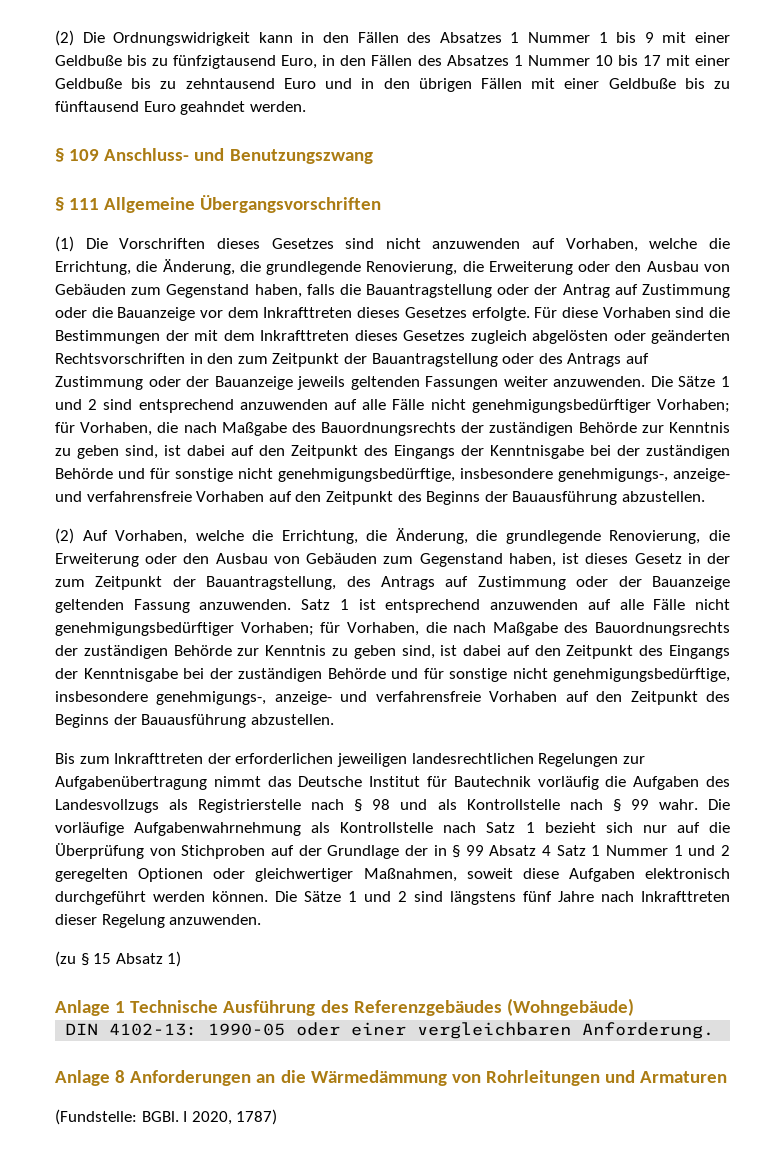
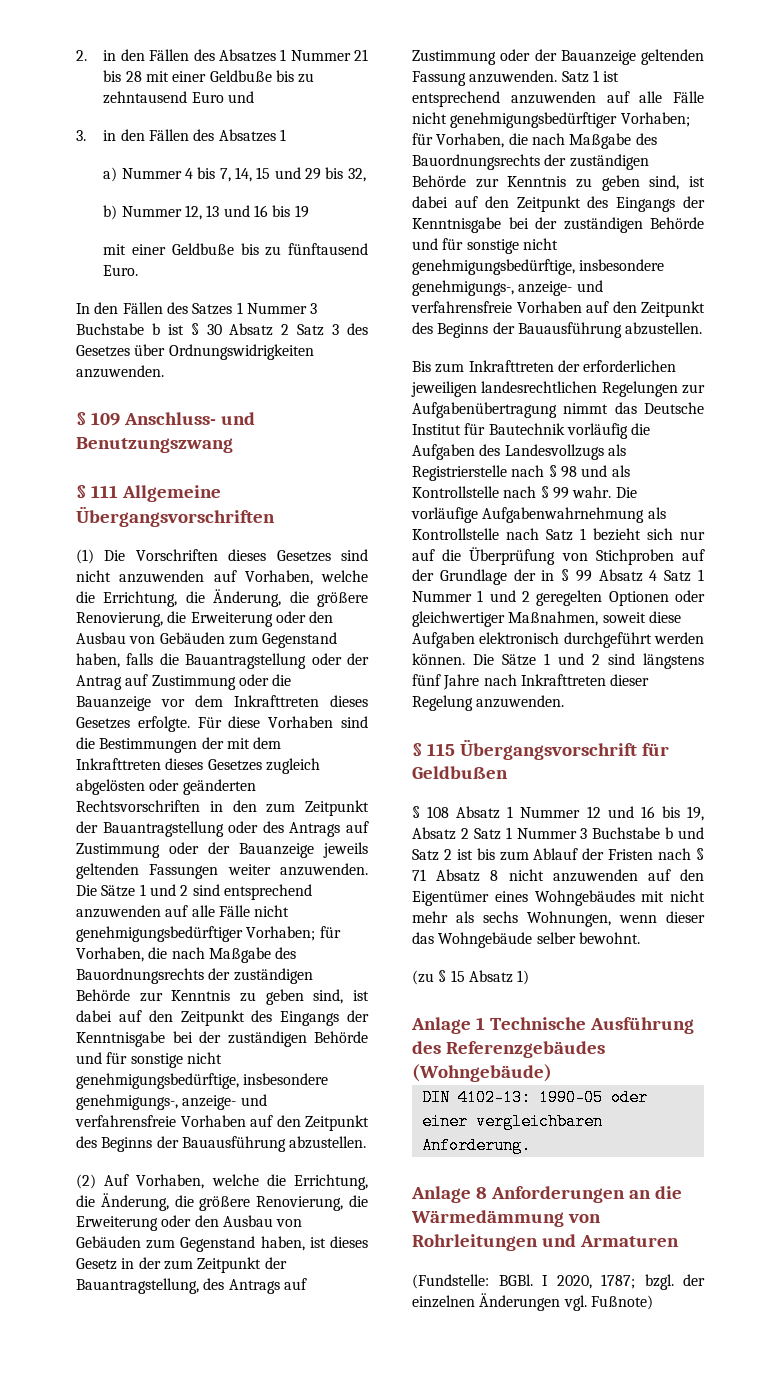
- (2) Die Ordnungswidrigkeit kann in den Fällen des Absatzes 1 Nummer 1 bis 9 mit einer Geldbuße bis zu fünfzigtausend Euro, in den Fällen des Absatzes 1 Nummer 10 bis 17 mit einer Geldbuße bis zu zehntausend Euro und in den übrigen Fällen mit einer Geldbuße bis zu fünftausend Euro geahndet werden.
+ 2. in den Fällen des Absatzes 1 Nummer 21 bis 28 mit einer Geldbuße bis zu zehntausend Euro und
+ 3. in den Fällen des Absatzes 1
+ a) Nummer 4 bis 7, 14, 15 und 29 bis 32,
+ b) Nummer 12, 13 und 16 bis 19
+ mit einer Geldbuße bis zu fünftausend Euro.
+ In den Fällen des Satzes 1 Nummer 3 Buchstabe b ist § 30 Absatz 2 Satz 3 des Gesetzes über Ordnungswidrigkeiten anzuwenden.
- (1) Die Vorschriften dieses Gesetzes sind nicht anzuwenden auf Vorhaben, welche die Errichtung, die Änderung, die grundlegende Renovierung, die Erweiterung oder den Ausbau von Gebäuden zum Gegenstand haben, falls die Bauantragstellung oder der Antrag auf Zustimmung oder die Bauanzeige vor dem Inkrafttreten dieses Gesetzes erfolgte.
+ (1) Die Vorschriften dieses Gesetzes sind nicht anzuwenden auf Vorhaben, welche die Errichtung, die Änderung, die größere Renovierung, die Erweiterung oder den Ausbau von Gebäuden zum Gegenstand haben, falls die Bauantragstellung oder der Antrag auf Zustimmung oder die Bauanzeige vor dem Inkrafttreten dieses Gesetzes erfolgte.
- (2) Auf Vorhaben, welche die Errichtung, die Änderung, die grundlegende Renovierung, die Erweiterung oder den Ausbau von Gebäuden zum Gegenstand haben, ist dieses Gesetz in der zum Zeitpunkt der Bauantragstellung, des Antrags auf Zustimmung oder der Bauanzeige geltenden Fassung anzuwenden.
+ (2) Auf Vorhaben, welche die Errichtung, die Änderung, die größere Renovierung, die Erweiterung oder den Ausbau von Gebäuden zum Gegenstand haben, ist dieses Gesetz in der zum Zeitpunkt der Bauantragstellung, des Antrags auf Zustimmung oder der Bauanzeige geltenden Fassung anzuwenden.
+ § 115 Übergangsvorschrift für Geldbußen
+ § 108 Absatz 1 Nummer 12 und 16 bis 19, Absatz 2 Satz 1 Nummer 3 Buchstabe b und Satz 2 ist bis zum Ablauf der Fristen nach § 71 Absatz 8 nicht anzuwenden auf den Eigentümer eines Wohngebäudes mit nicht mehr als sechs Wohnungen, wenn dieser das Wohngebäude selber bewohnt.
- I 2020, 1787)
+ I 2020, 1787; bzgl. der einzelnen Änderungen vgl. Fußnote)

